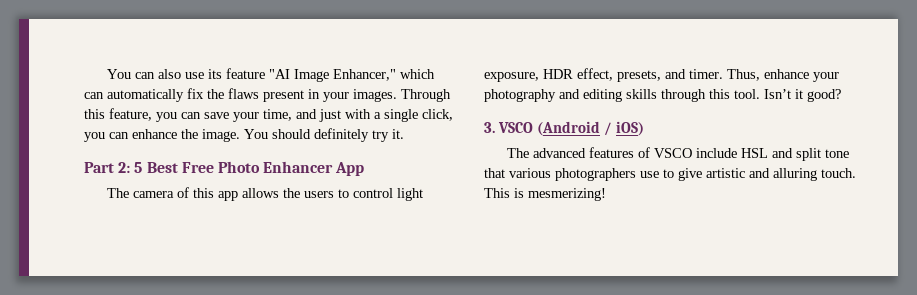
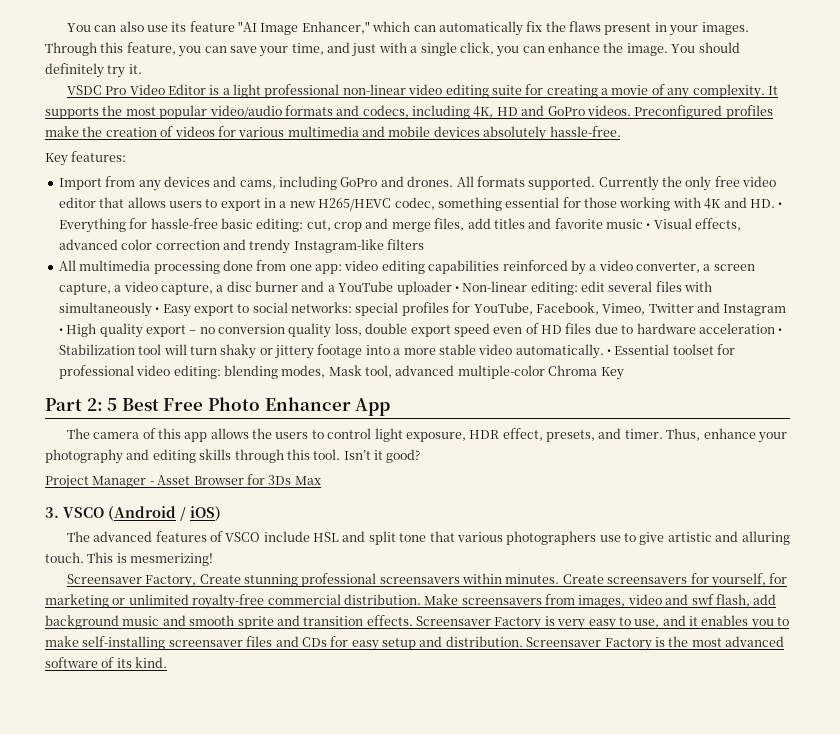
+ VSDC Pro Video Editor is a light professional non-linear video editing suite for creating a movie of any complexity. It supports the most popular video/audio formats and codecs, including 4K, HD and GoPro videos. Preconfigured profiles make the creation of videos for various multimedia and mobile devices absolutely hassle-free.
+ Key features:
+ Import from any devices and cams, including GoPro and drones. All formats supported. Сurrently the only free video editor that allows users to export in a new H265/HEVC codec, something essential for those working with 4K and HD. • Everything for hassle-free basic editing: cut, crop and merge files, add titles and favorite music • Visual effects, advanced color correction and trendy Instagram-like filters
+ All multimedia processing done from one app: video editing capabilities reinforced by a video converter, a screen capture, a video capture, a disc burner and a YouTube uploader • Non-linear editing: edit several files with simultaneously • Easy export to social networks: special profiles for YouTube, Facebook, Vimeo, Twitter and Instagram • High quality export – no conversion quality loss, double export speed even of HD files due to hardware acceleration • Stabilization tool will turn shaky or jittery footage into a more stable video automatically. • Essential toolset for professional video editing: blending modes, Mask tool, advanced multiple-color Chroma Key
+ Project Manager - Asset Browser for 3Ds Max
+ Screensaver Factory, Create stunning professional screensavers within minutes. Create screensavers for yourself, for marketing or unlimited royalty-free commercial distribution. Make screensavers from images, video and swf flash, add background music and smooth sprite and transition effects. Screensaver Factory is very easy to use, and it enables you to make self-installing screensaver files and CDs for easy setup and distribution. Screensaver Factory is the most advanced software of its kind.

